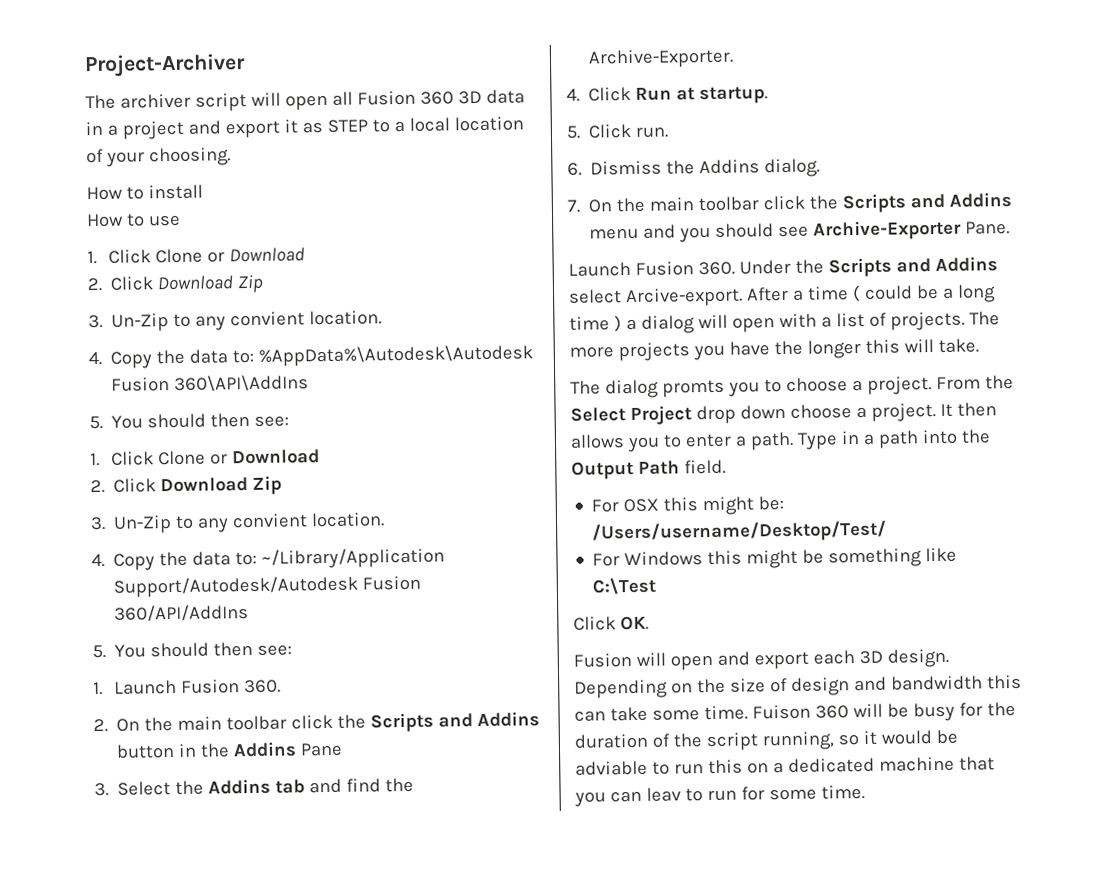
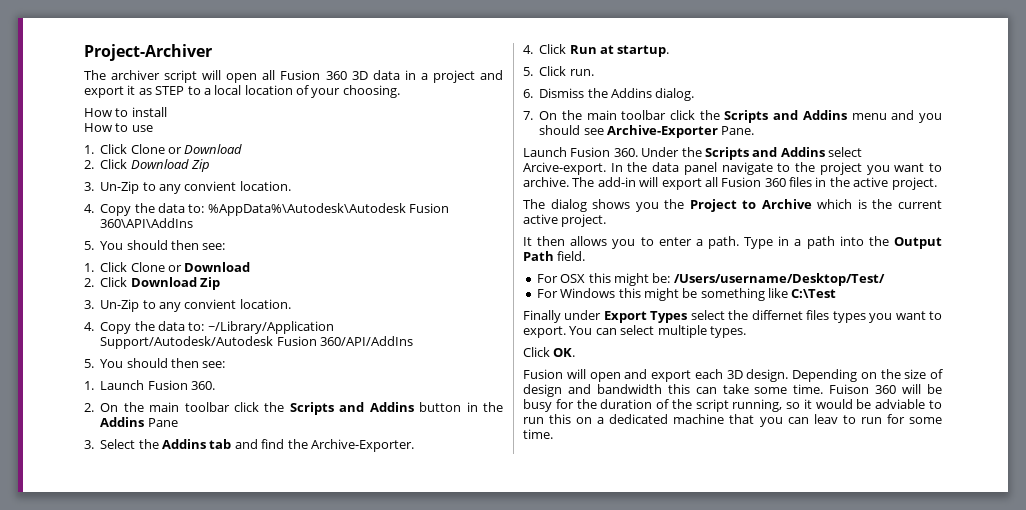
- After a time ( could be a long time ) a dialog will open with a list of projects. The more projects you have the longer this will take.
- The dialog promts you to choose a project. From the Select Project drop down choose a project. It then allows you to enter a path.
+ In the data panel navigate to the project you want to archive. The add-in will export all Fusion 360 files in the active project.
+ The dialog shows you the Project to Archive which is the current active project.
+ It then allows you to enter a path.
+ Finally under Export Types select the differnet files types you want to export. You can select multiple types.

